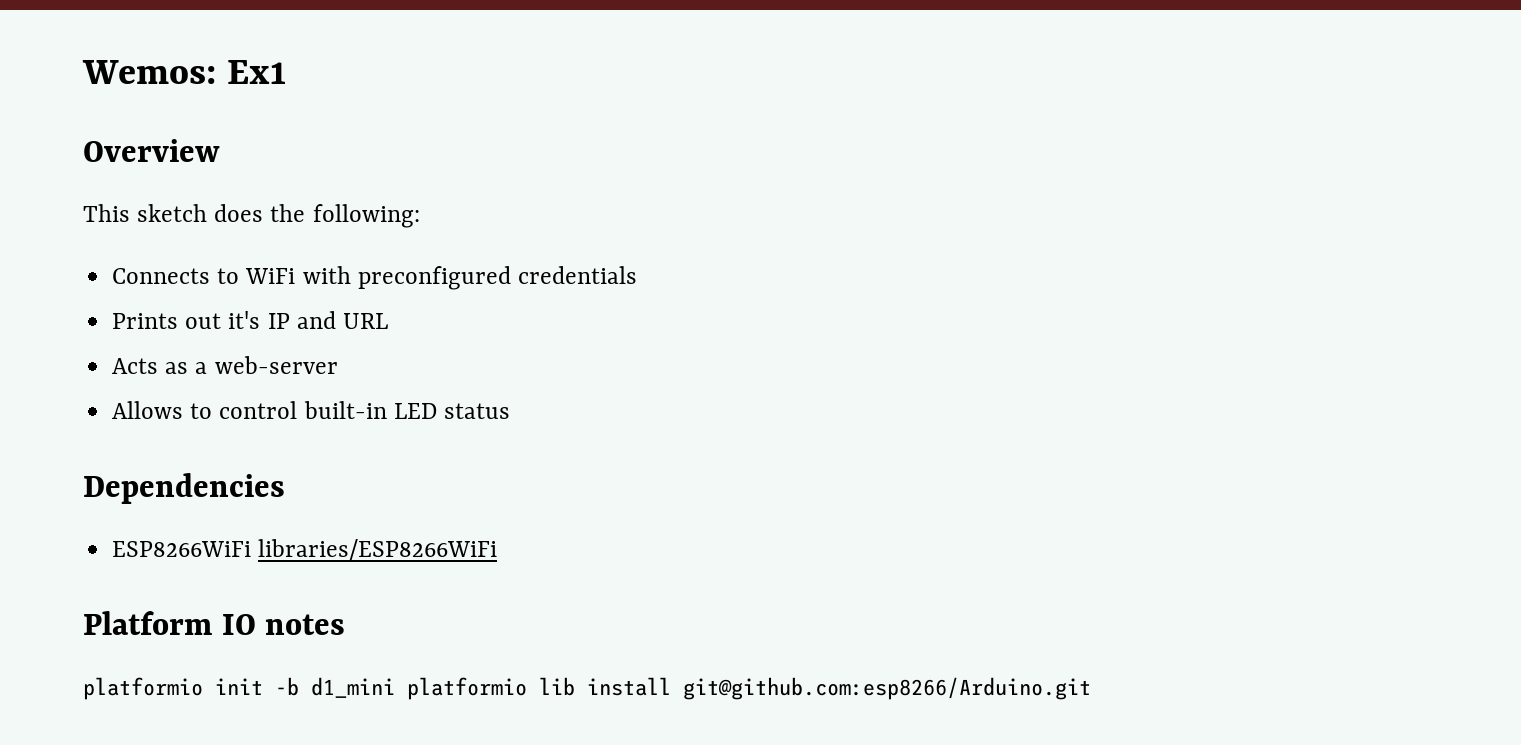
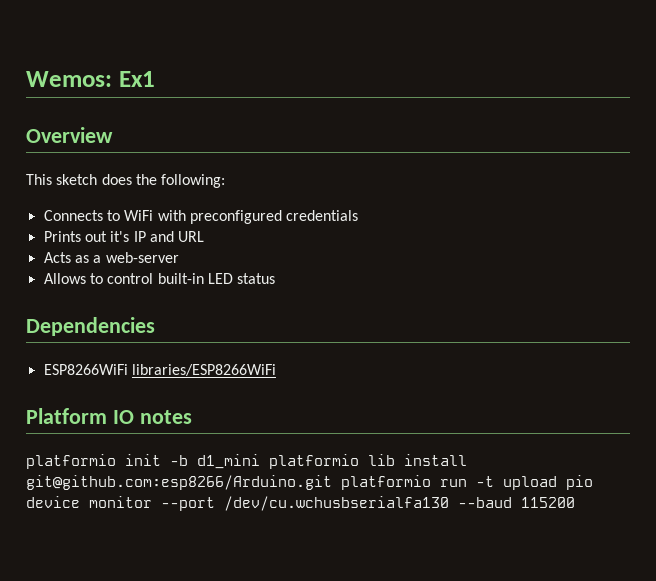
- platformio init -b d1_mini platformio lib install git@github.com:esp8266/Arduino.git
+ platformio init -b d1_mini platformio lib install git@github.com:esp8266/Arduino.git platformio run -t upload pio device monitor --port /dev/cu.wchusbserialfa130 --baud 115200

